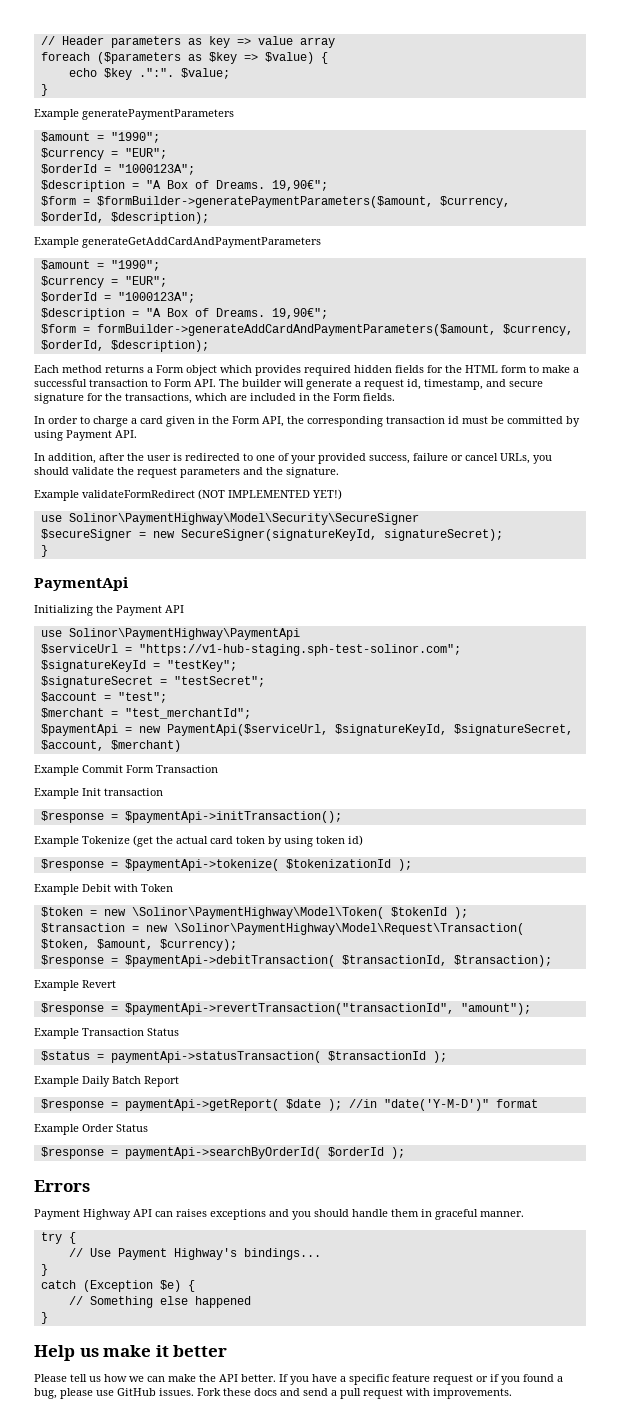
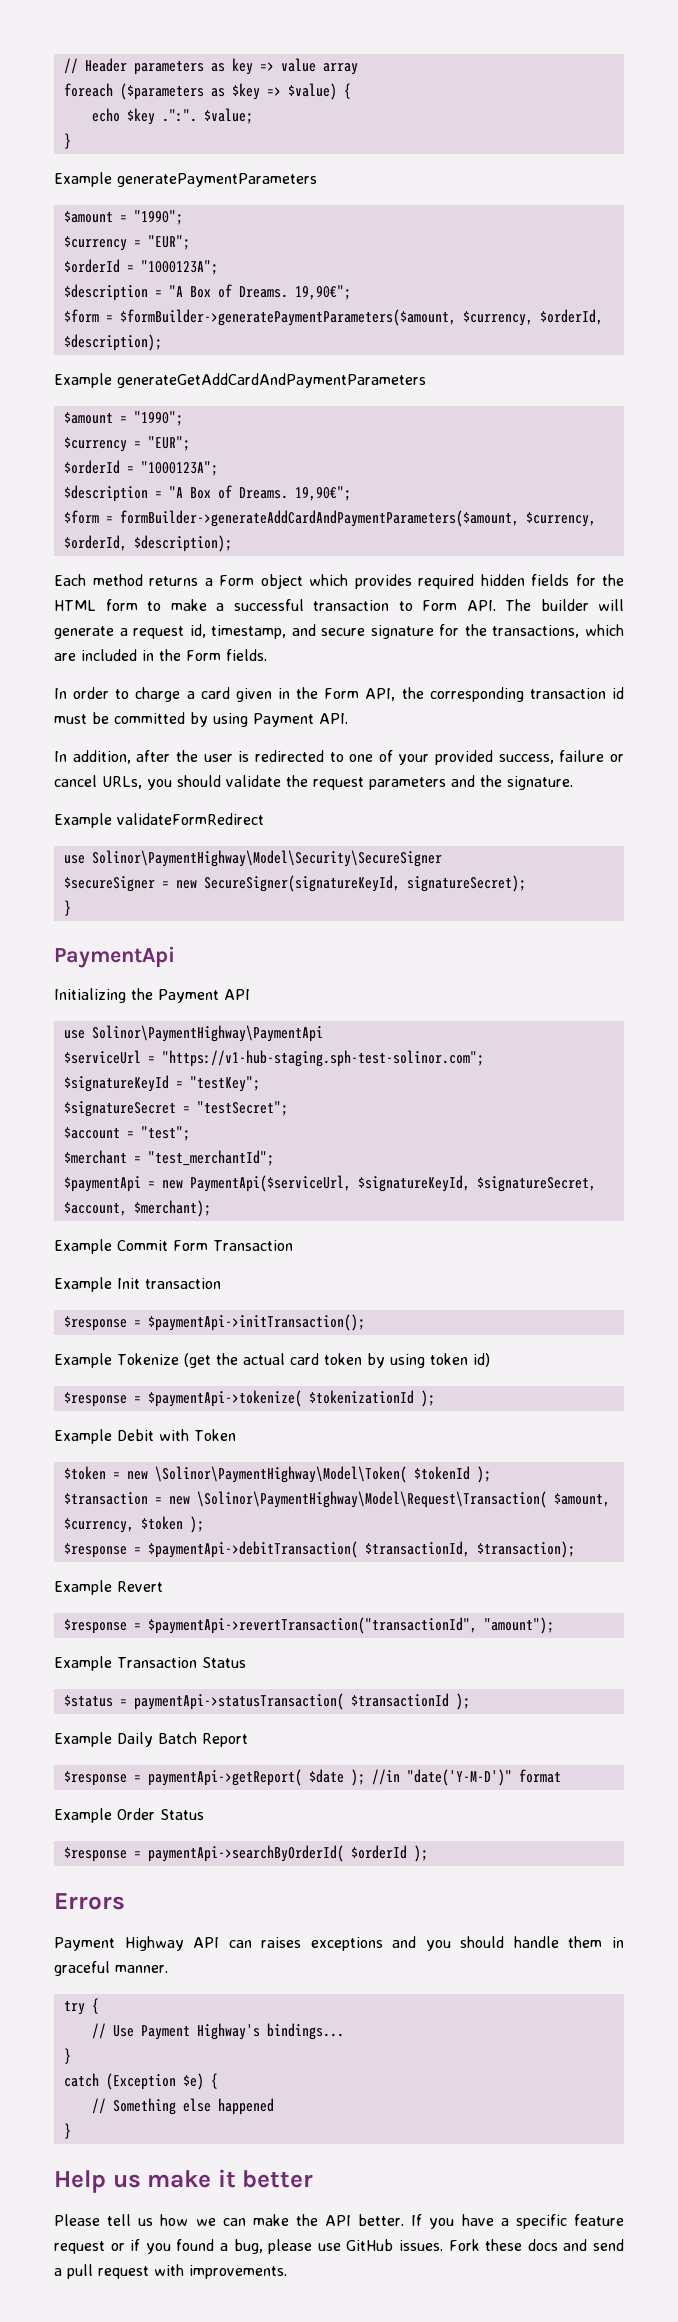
- Example validateFormRedirect (NOT IMPLEMENTED YET!)
+ Example validateFormRedirect
- $paymentApi = new PaymentApi($serviceUrl, $signatureKeyId, $signatureSecret, $account, $merchant)
+ $paymentApi = new PaymentApi($serviceUrl, $signatureKeyId, $signatureSecret, $account, $merchant);
- $transaction = new \Solinor\PaymentHighway\Model\Request\Transaction( $token, $amount, $currency);
+ $transaction = new \Solinor\PaymentHighway\Model\Request\Transaction( $amount, $currency, $token );

